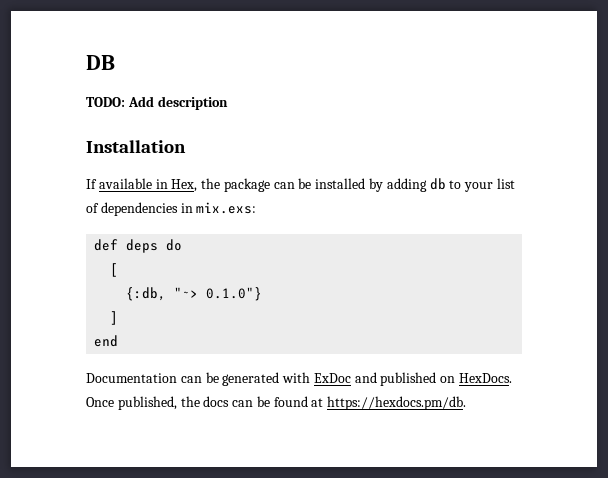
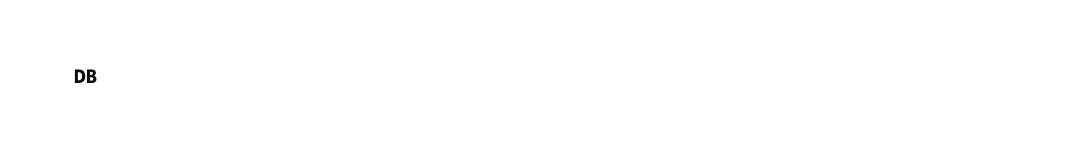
- TODO: Add description
- Installation
- If available in Hex, the package can be installed by adding db to your list of dependencies in mix.exs:
- def deps do
- [
- {:db, "~> 0.1.0"}
- ]
- end
- Documentation can be generated with ExDoc and published on HexDocs. Once published, the docs can be found at https://hexdocs.pm/db.

